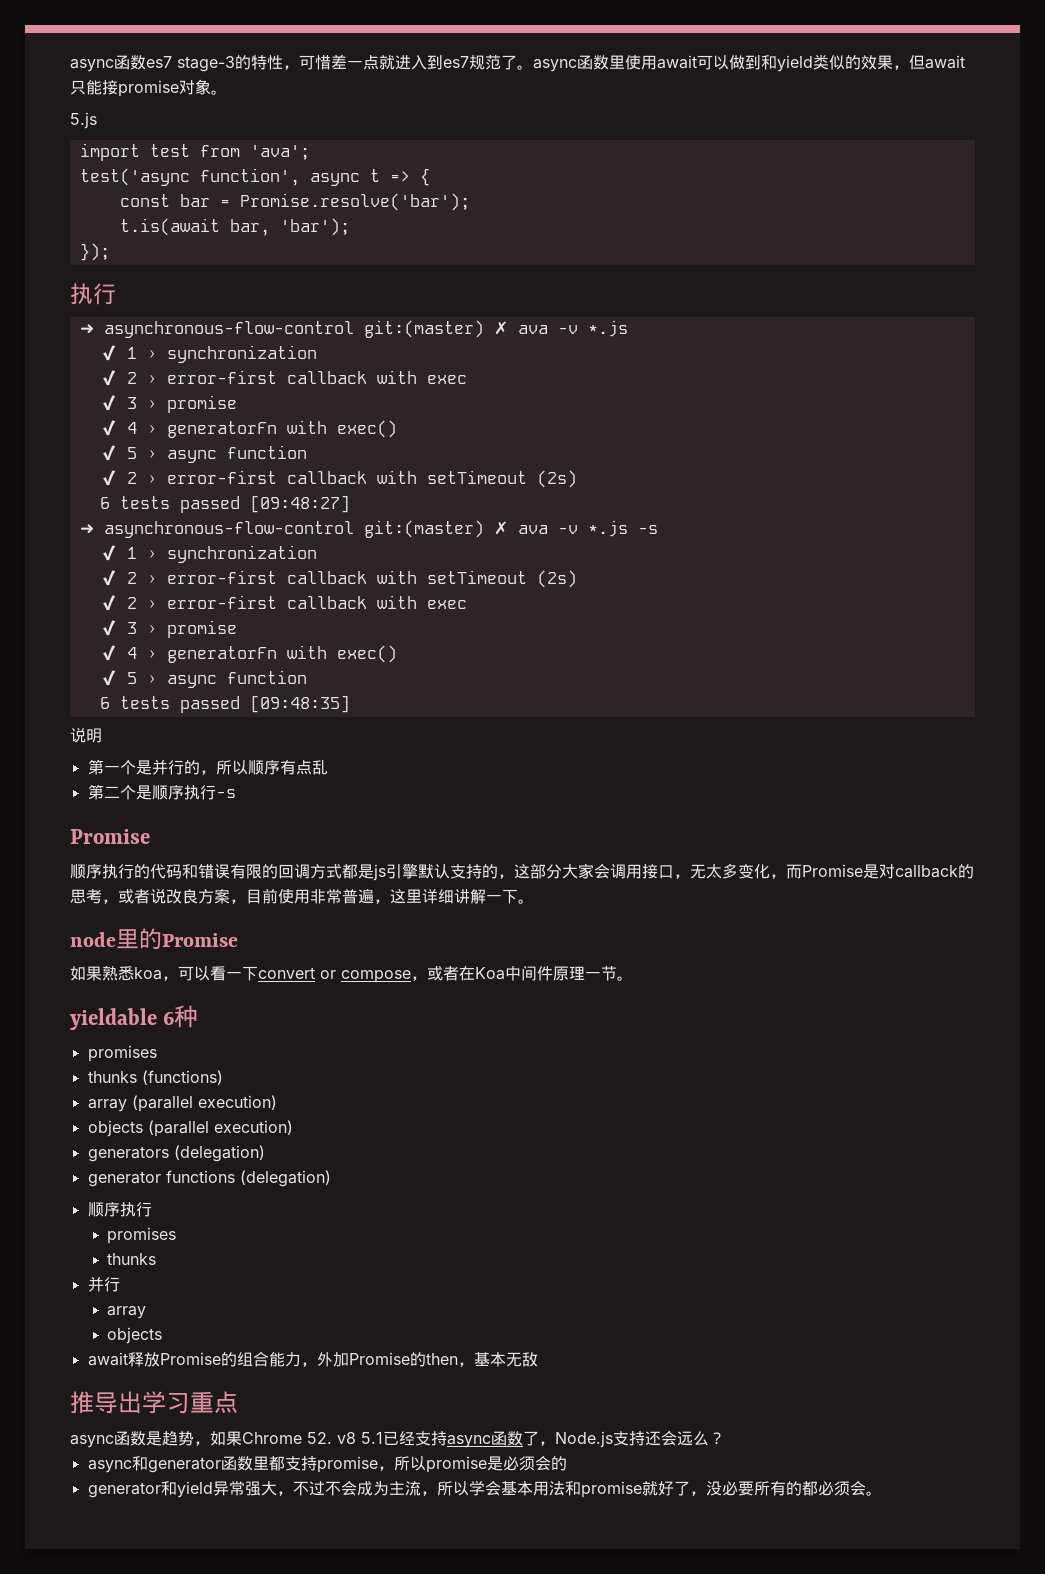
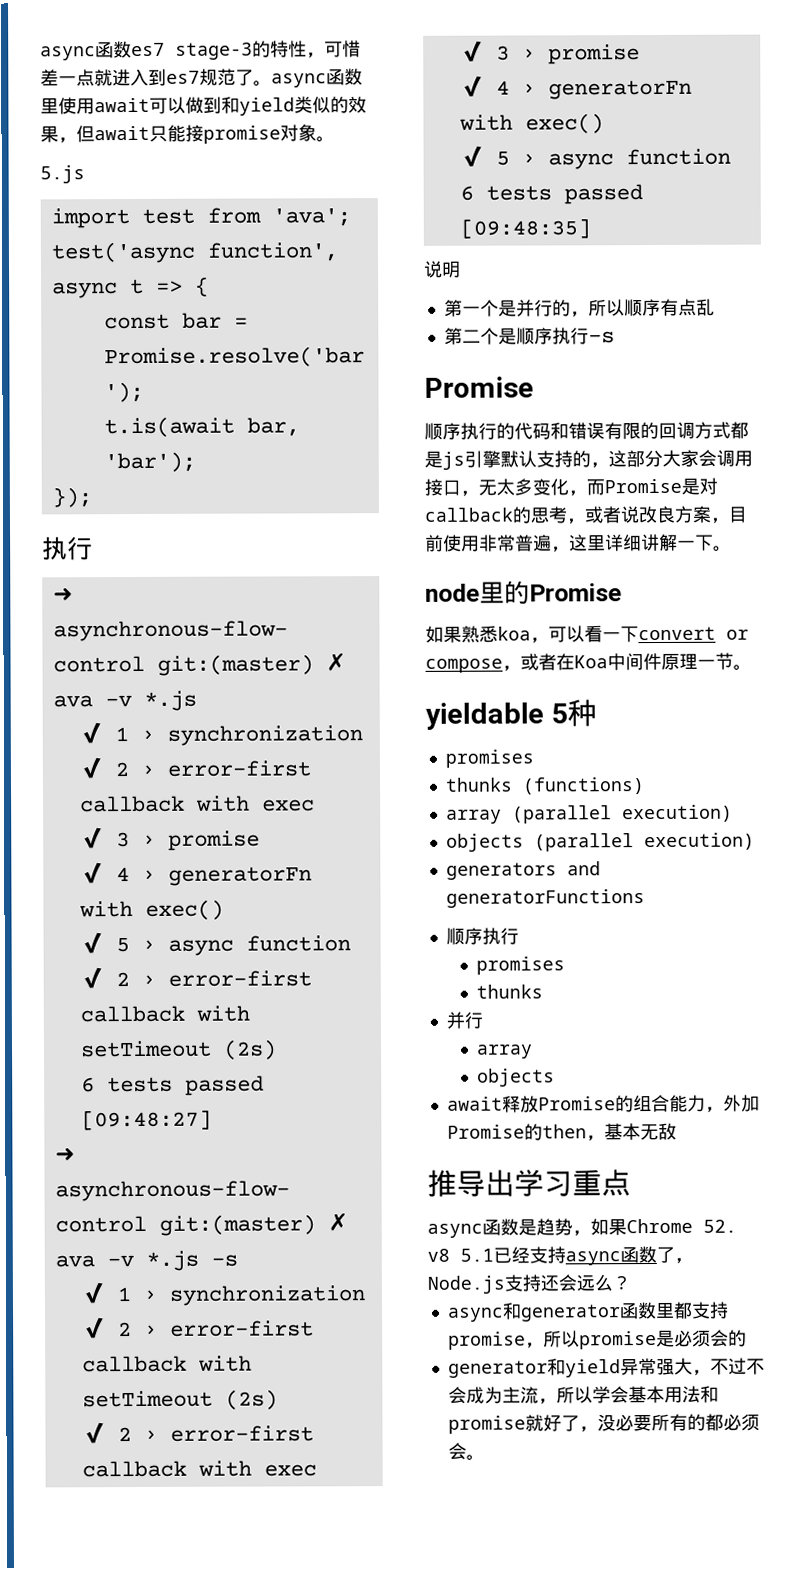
- yieldable 6种
+ yieldable 5种
- generators (delegation)
- generator functions (delegation)
+ generators and generatorFunctions

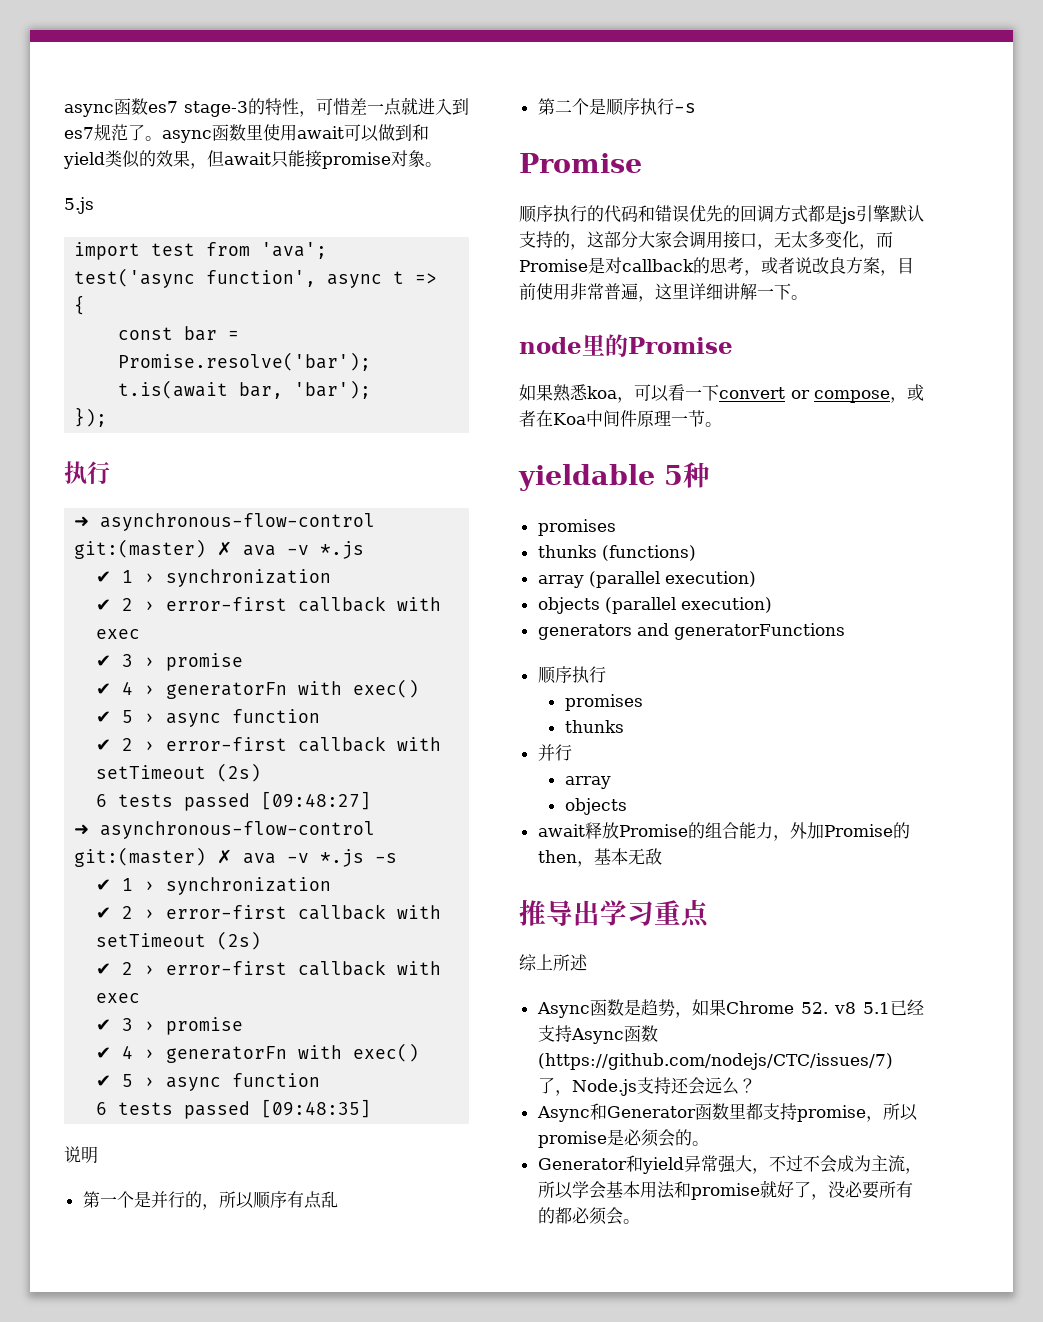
- 顺序执行的代码和错误有限的回调方式都是js引擎默认支持的，这部分大家会调用接口，无太多变化，而Promise是对callback的思考，或者说改良方案，目前使用非常普遍，这里详细讲解一下。
+ 顺序执行的代码和错误优先的回调方式都是js引擎默认支持的，这部分大家会调用接口，无太多变化，而Promise是对callback的思考，或者说改良方案，目前使用非常普遍，这里详细讲解一下。
- async函数是趋势，如果Chrome 52. v8 5.1已经支持async函数了，Node.js支持还会远么？
+ 综上所述
+ Async函数是趋势，如果Chrome 52. v8 5.1已经支持Async函数(https://github.com/nodejs/CTC/issues/7)了，Node.js支持还会远么？
- async和generator函数里都支持promise，所以promise是必须会的
- generator和yield异常强大，不过不会成为主流，所以学会基本用法和promise就好了，没必要所有的都必须会。
+ Async和Generator函数里都支持promise，所以promise是必须会的。
+ Generator和yield异常强大，不过不会成为主流，所以学会基本用法和promise就好了，没必要所有的都必须会。

